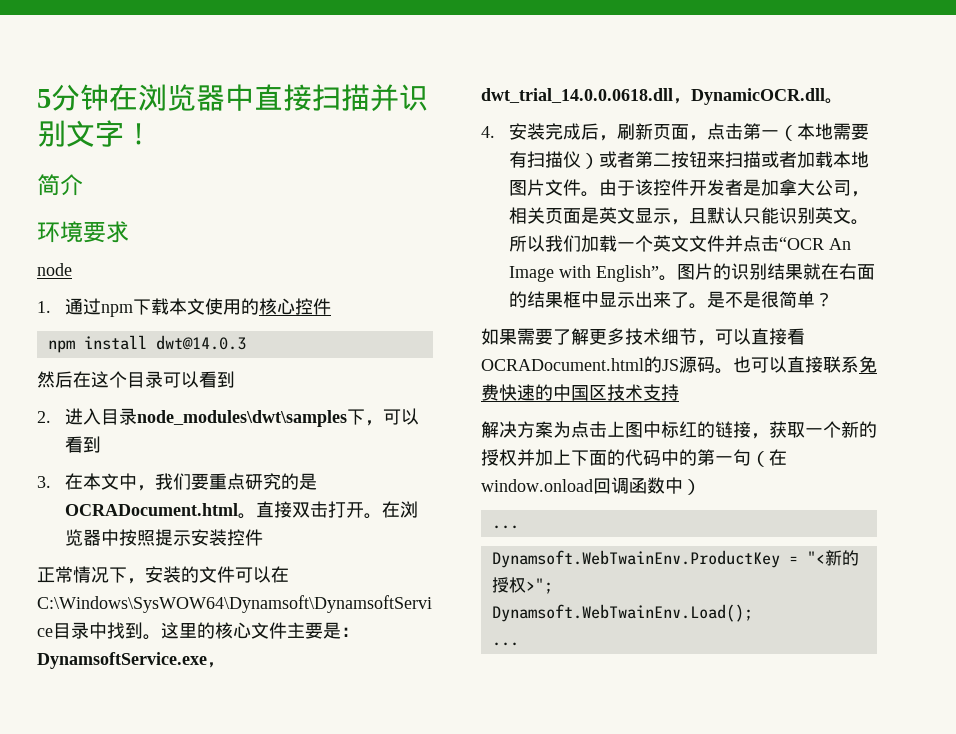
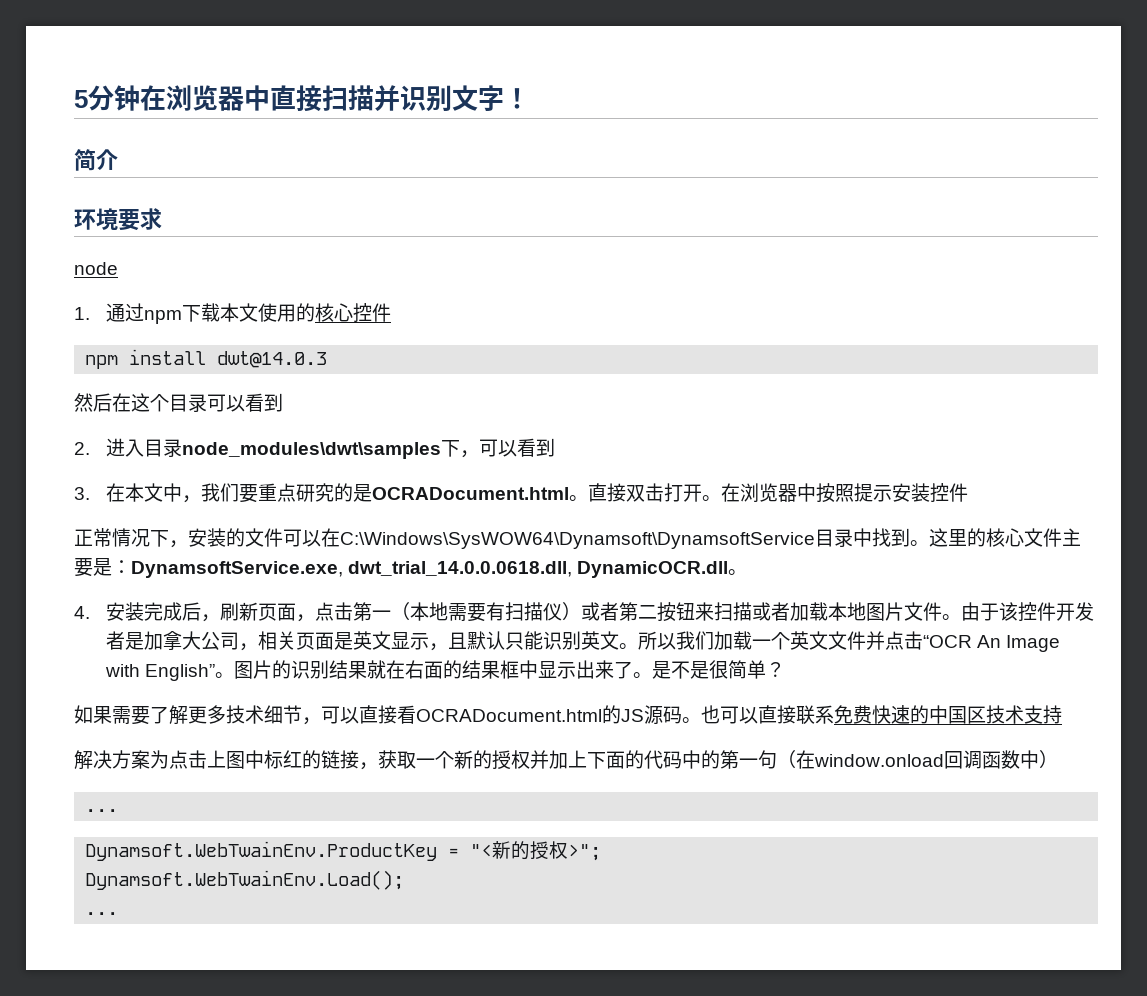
- 这里的核心文件主要是：DynamsoftService.exe，dwt_trial_14.0.0.0618.dll，DynamicOCR.dll。
+ 这里的核心文件主要是：DynamsoftService.exe, dwt_trial_14.0.0.0618.dll, DynamicOCR.dll。

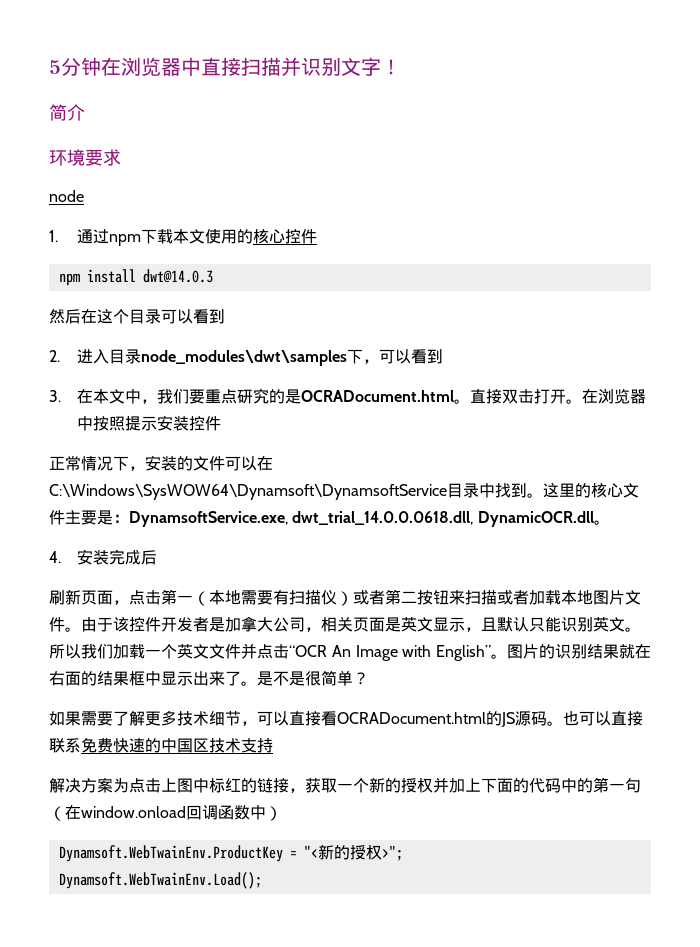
- 4.安装完成后，刷新页面，点击第一（本地需要有扫描仪）或者第二按钮来扫描或者加载本地图片文件。
+ 4.安装完成后
+ 刷新页面，点击第一（本地需要有扫描仪）或者第二按钮来扫描或者加载本地图片文件。
  解决方案为点击上图中标红的链接，获取一个新的授权并加上下面的代码中的第一句（在window.onload回调函数中）
- ...
  Dynamsoft.WebTwainEnv.Load();
- ...

